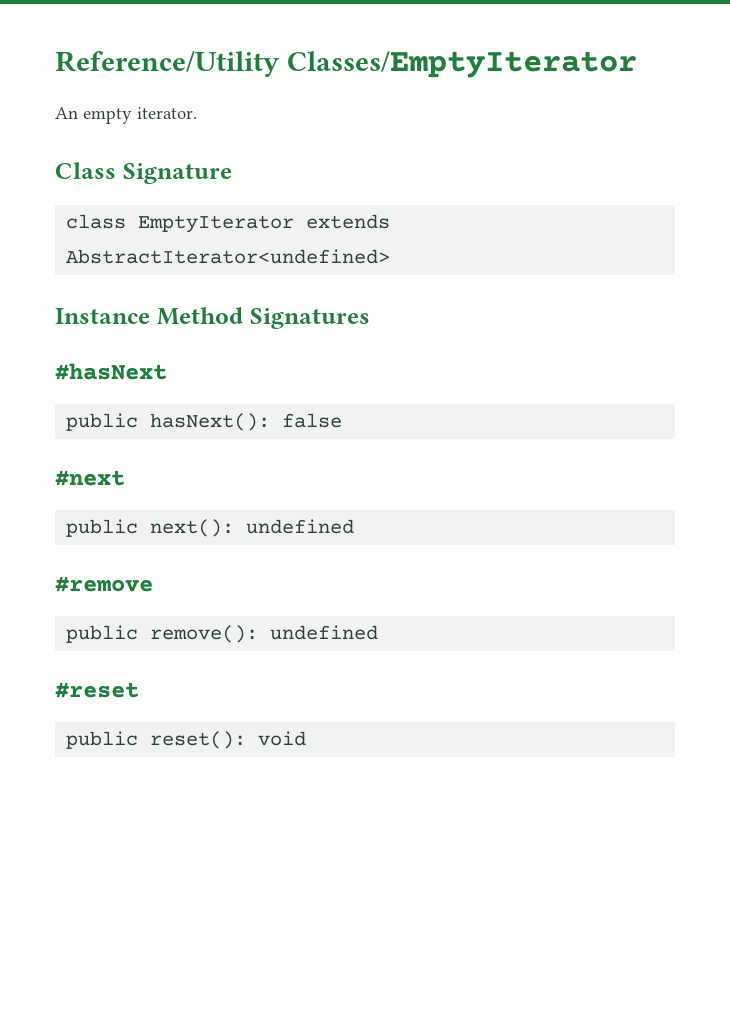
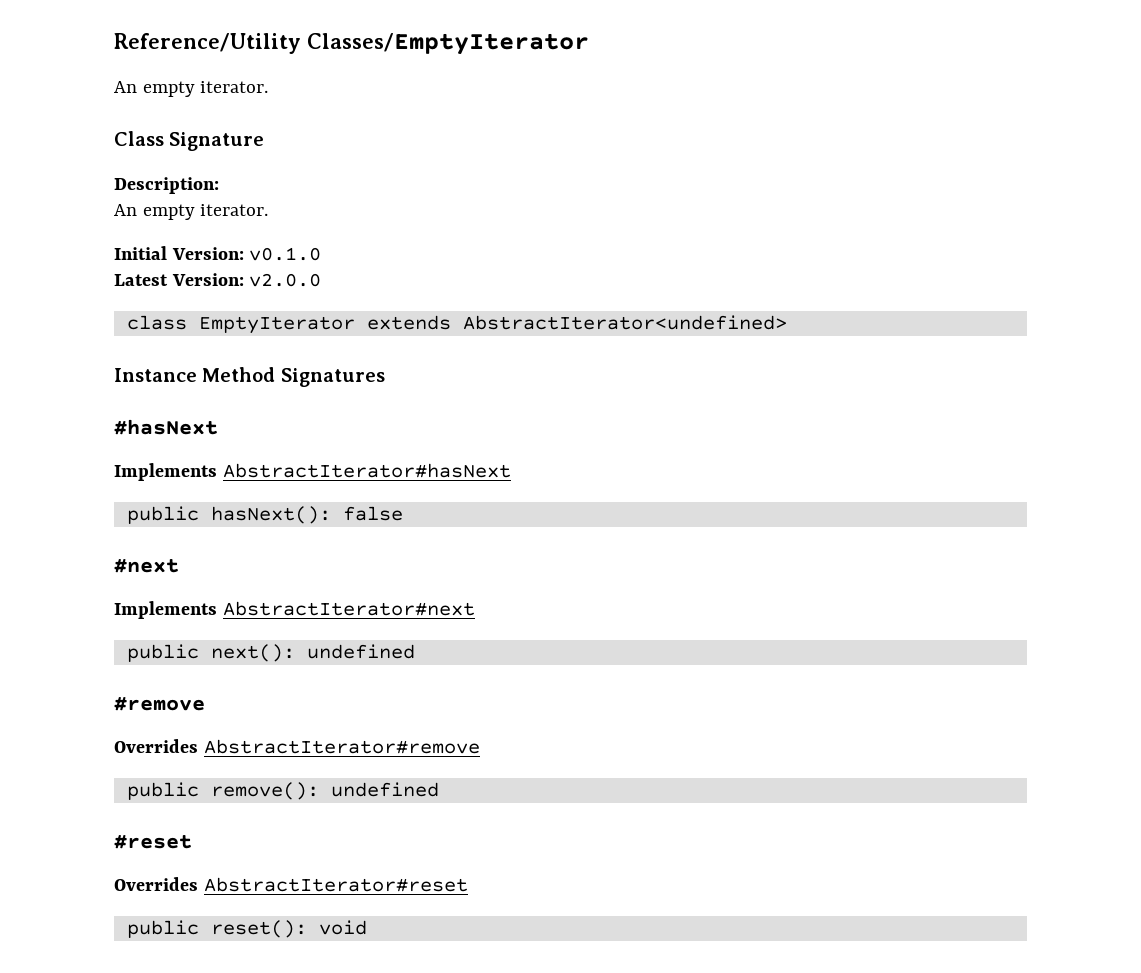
+ Description:
+ An empty iterator.
+ Initial Version: v0.1.0
+ Latest Version: v2.0.0
+ Implements AbstractIterator#hasNext
+ Implements AbstractIterator#next
+ Overrides AbstractIterator#remove
+ Overrides AbstractIterator#reset

